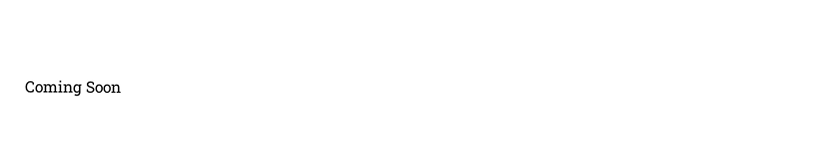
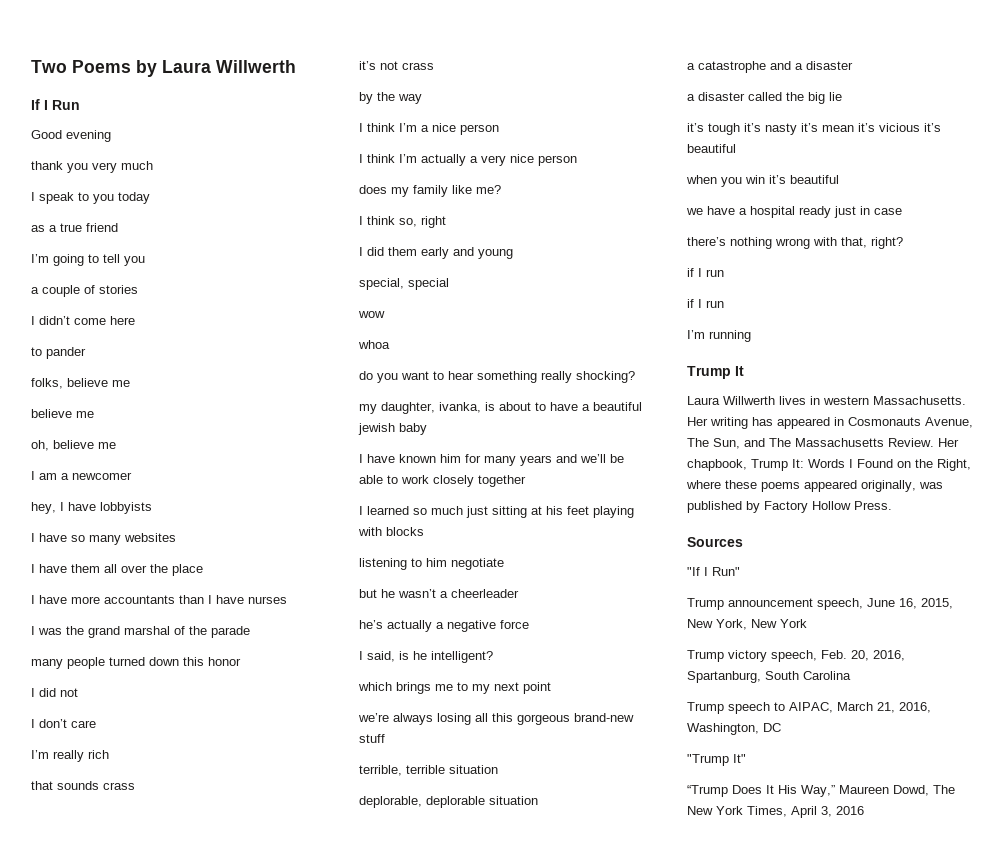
- Coming Soon
+ Two Poems by Laura Willwerth
+ If I Run
+ Good evening
+ thank you very much
+ I speak to you today
+ as a true friend
+ I’m going to tell you
+ a couple of stories
+ I didn’t come here
+ to pander
+ folks, believe me
+ believe me
+ oh, believe me
+ I am a newcomer
+ hey, I have lobbyists
+ I have so many websites
+ I have them all over the place
+ I have more accountants than I have nurses
+ I was the grand marshal of the parade
+ many people turned down this honor
+ I did not
+ I don’t care
+ I’m really rich
+ that sounds crass
+ it’s not crass
+ by the way
+ I think I’m a nice person
+ I think I’m actually a very nice person
+ does my family like me?
+ I think so, right
+ I did them early and young
+ special, special
+ wow
+ whoa
+ do you want to hear something really shocking?
+ my daughter, ivanka, is about to have a beautiful jewish baby
+ I have known him for many years and we’ll be able to work closely together
+ I learned so much just sitting at his feet playing with blocks
+ listening to him negotiate
+ but he wasn’t a cheerleader
+ he’s actually a negative force
+ I said, is he intelligent?
+ which brings me to my next point
+ we’re always losing all this gorgeous brand-new stuff
+ terrible, terrible situation
+ deplorable, deplorable situation
+ a catastrophe and a disaster
+ a disaster called the big lie
+ it’s tough it’s nasty it’s mean it’s vicious it’s beautiful
+ when you win it’s beautiful
+ we have a hospital ready just in case
+ there’s nothing wrong with that, right?
+ if I run
+ if I run
+ I’m running
+ Trump It
+ Laura Willwerth lives in western Massachusetts. Her writing has appeared in Cosmonauts Avenue, The Sun, and The Massachusetts Review. Her chapbook, Trump It: Words I Found on the Right, where these poems appeared originally, was published by Factory Hollow Press.
+ Sources
+ "If I Run"
+ Trump announcement speech, June 16, 2015, New York, New York
+ Trump victory speech, Feb. 20, 2016, Spartanburg, South Carolina
+ Trump speech to AIPAC, March 21, 2016, Washington, DC
+ "Trump It"
+ “Trump Does It His Way,” Maureen Dowd, The New York Times, April 3, 2016

